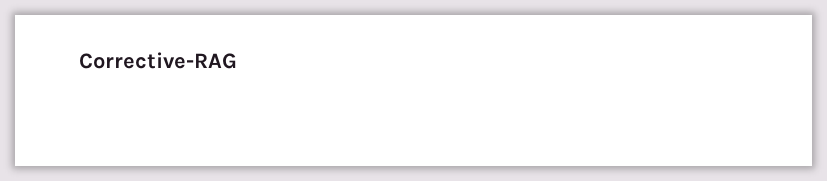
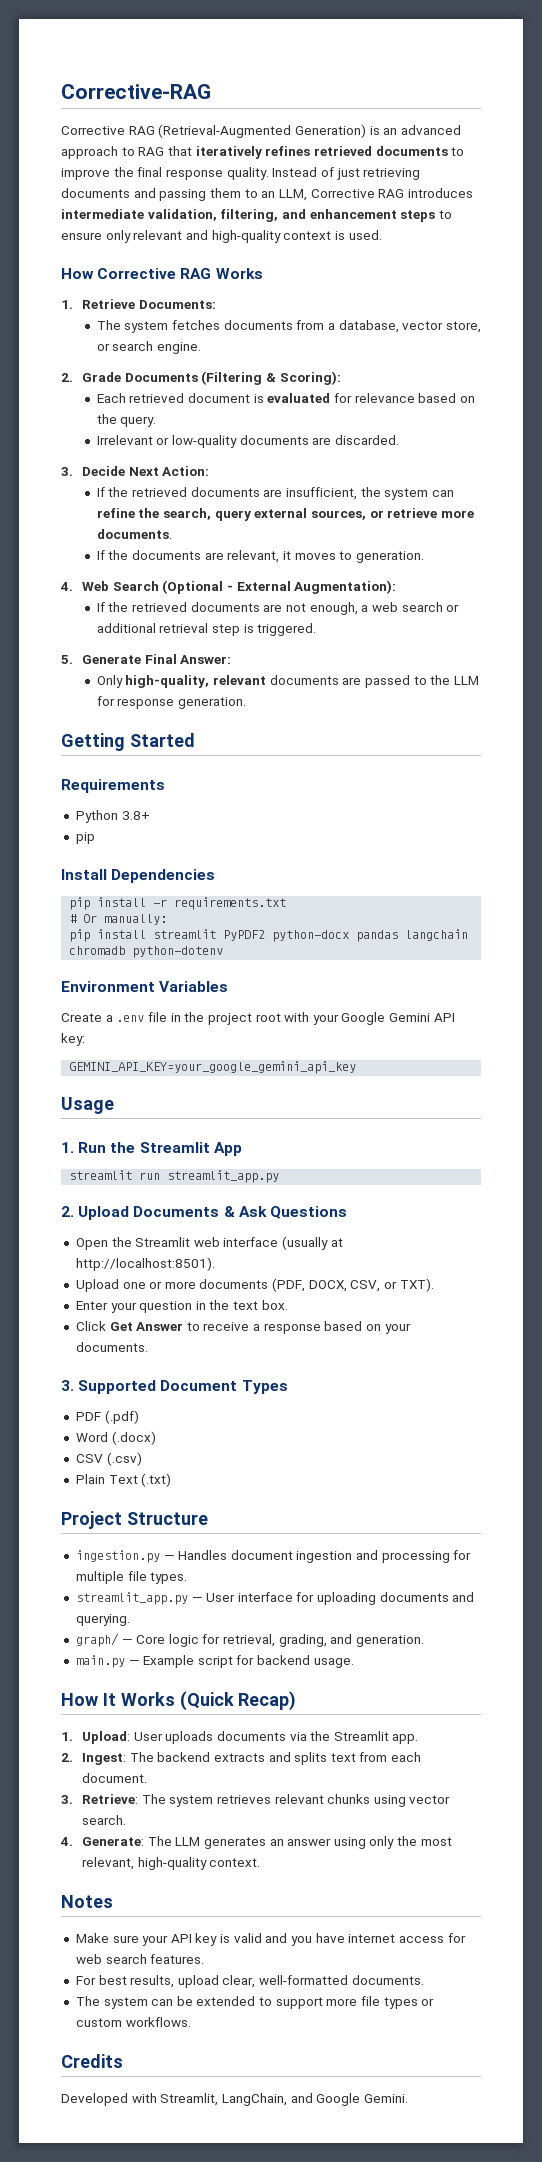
+ Corrective RAG (Retrieval-Augmented Generation) is an advanced approach to RAG that iteratively refines retrieved documents to improve the final response quality. Instead of just retrieving documents and passing them to an LLM, Corrective RAG introduces intermediate validation, filtering, and enhancement steps to ensure only relevant and high-quality context is used.
+ How Corrective RAG Works
+ 1. Retrieve Documents:
+ The system fetches documents from a database, vector store, or search engine.
+ 2. Grade Documents (Filtering & Scoring):
+ Each retrieved document is evaluated for relevance based on the query.
+ Irrelevant or low-quality documents are discarded.
+ 3. Decide Next Action:
+ If the retrieved documents are insufficient, the system can refine the search, query external sources, or retrieve more documents.
+ If the documents are relevant, it moves to generation.
+ 4. Web Search (Optional - External Augmentation):
+ If the retrieved documents are not enough, a web search or additional retrieval step is triggered.
+ 5. Generate Final Answer:
+ Only high-quality, relevant documents are passed to the LLM for response generation.
+ Getting Started
+ Requirements
+ Python 3.8+
+ pip
+ Install Dependencies
+ pip install -r requirements.txt
+ # Or manually:
+ pip install streamlit PyPDF2 python-docx pandas langchain chromadb python-dotenv
+ Environment Variables
+ Create a .env file in the project root with your Google Gemini API key:
+ GEMINI_API_KEY=your_google_gemini_api_key
+ Usage
+ 1. Run the Streamlit App
+ streamlit run streamlit_app.py
+ 2. Upload Documents & Ask Questions
+ Open the Streamlit web interface (usually at http://localhost:8501).
+ Upload one or more documents (PDF, DOCX, CSV, or TXT).
+ Enter your question in the text box.
+ Click Get Answer to receive a response based on your documents.
+ 3. Supported Document Types
+ PDF (.pdf)
+ Word (.docx)
+ CSV (.csv)
+ Plain Text (.txt)
+ Project Structure
+ ingestion.py — Handles document ingestion and processing for multiple file types.
+ streamlit_app.py — User interface for uploading documents and querying.
+ graph/ — Core logic for retrieval, grading, and generation.
+ main.py — Example script for backend usage.
+ How It Works (Quick Recap)
+ 1. Upload: User uploads documents via the Streamlit app.
+ 2. Ingest: The backend extracts and splits text from each document.
+ 3. Retrieve: The system retrieves relevant chunks using vector search.
+ 4. Generate: The LLM generates an answer using only the most relevant, high-quality context.
+ Notes
+ Make sure your API key is valid and you have internet access for web search features.
+ For best results, upload clear, well-formatted documents.
+ The system can be extended to support more file types or custom workflows.
+ Credits
+ Developed with Streamlit, LangChain, and Google Gemini.

